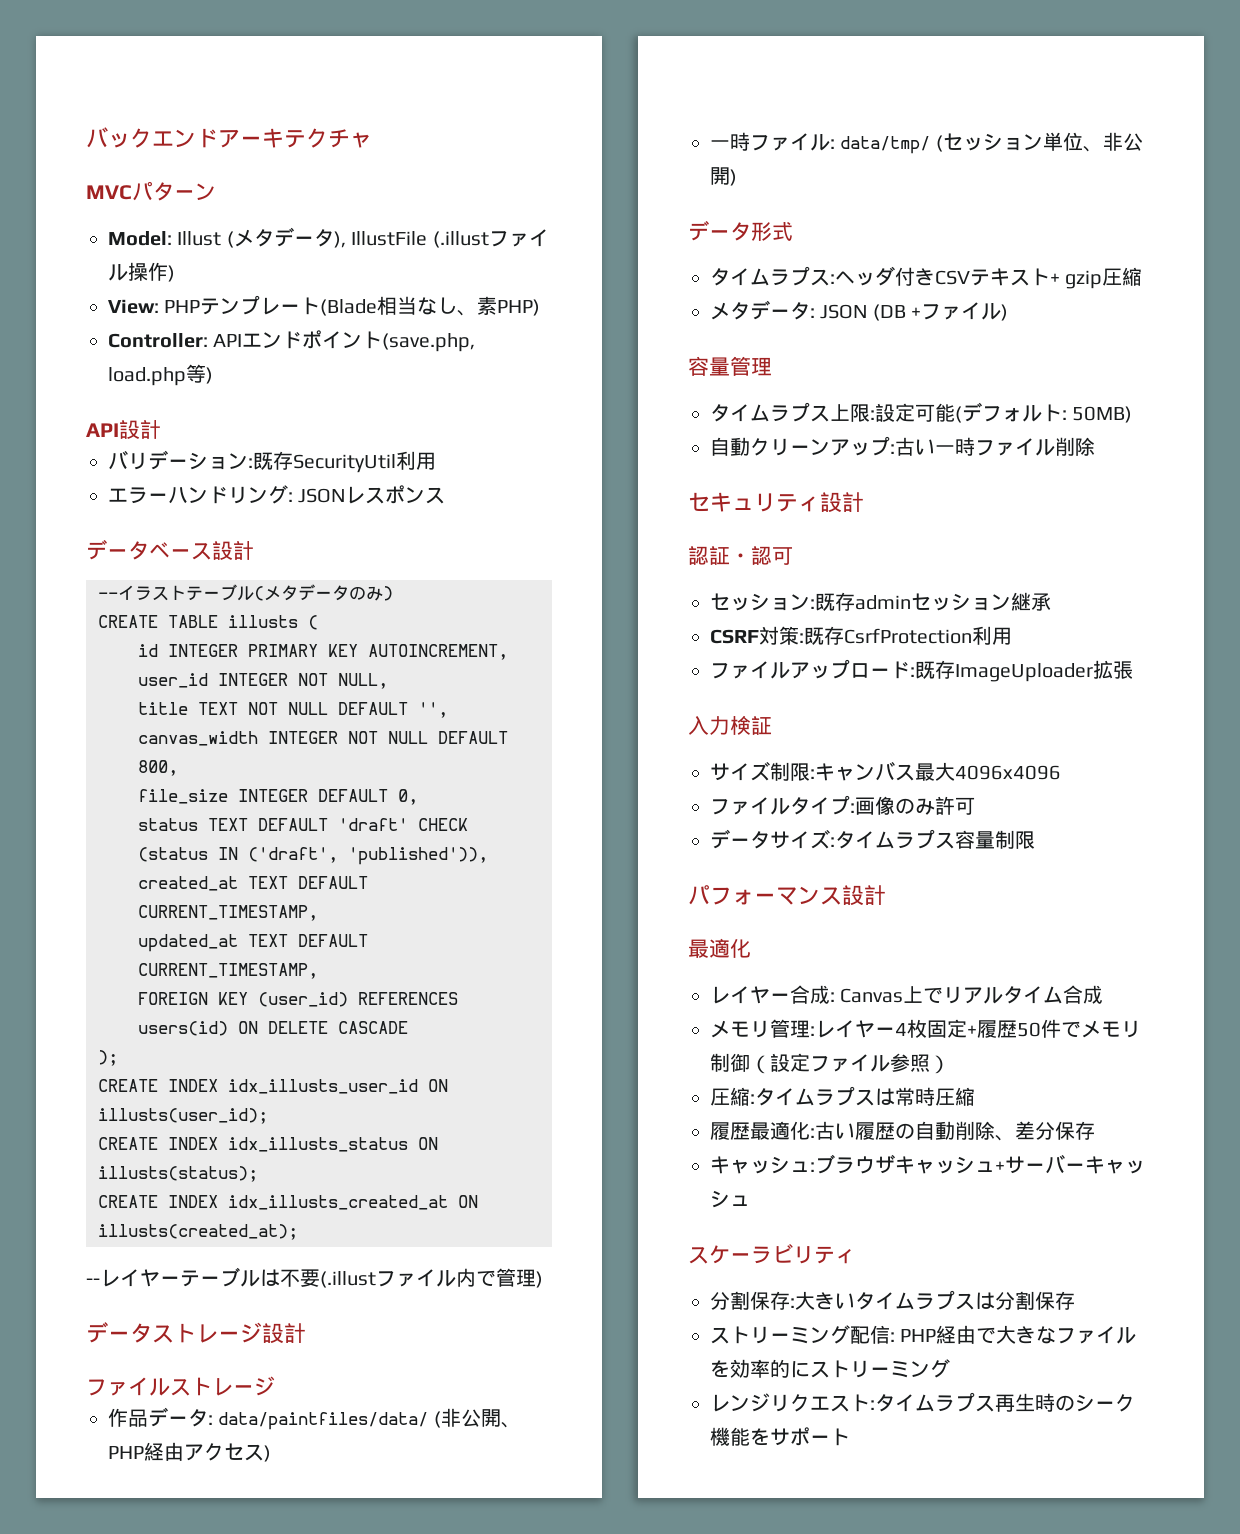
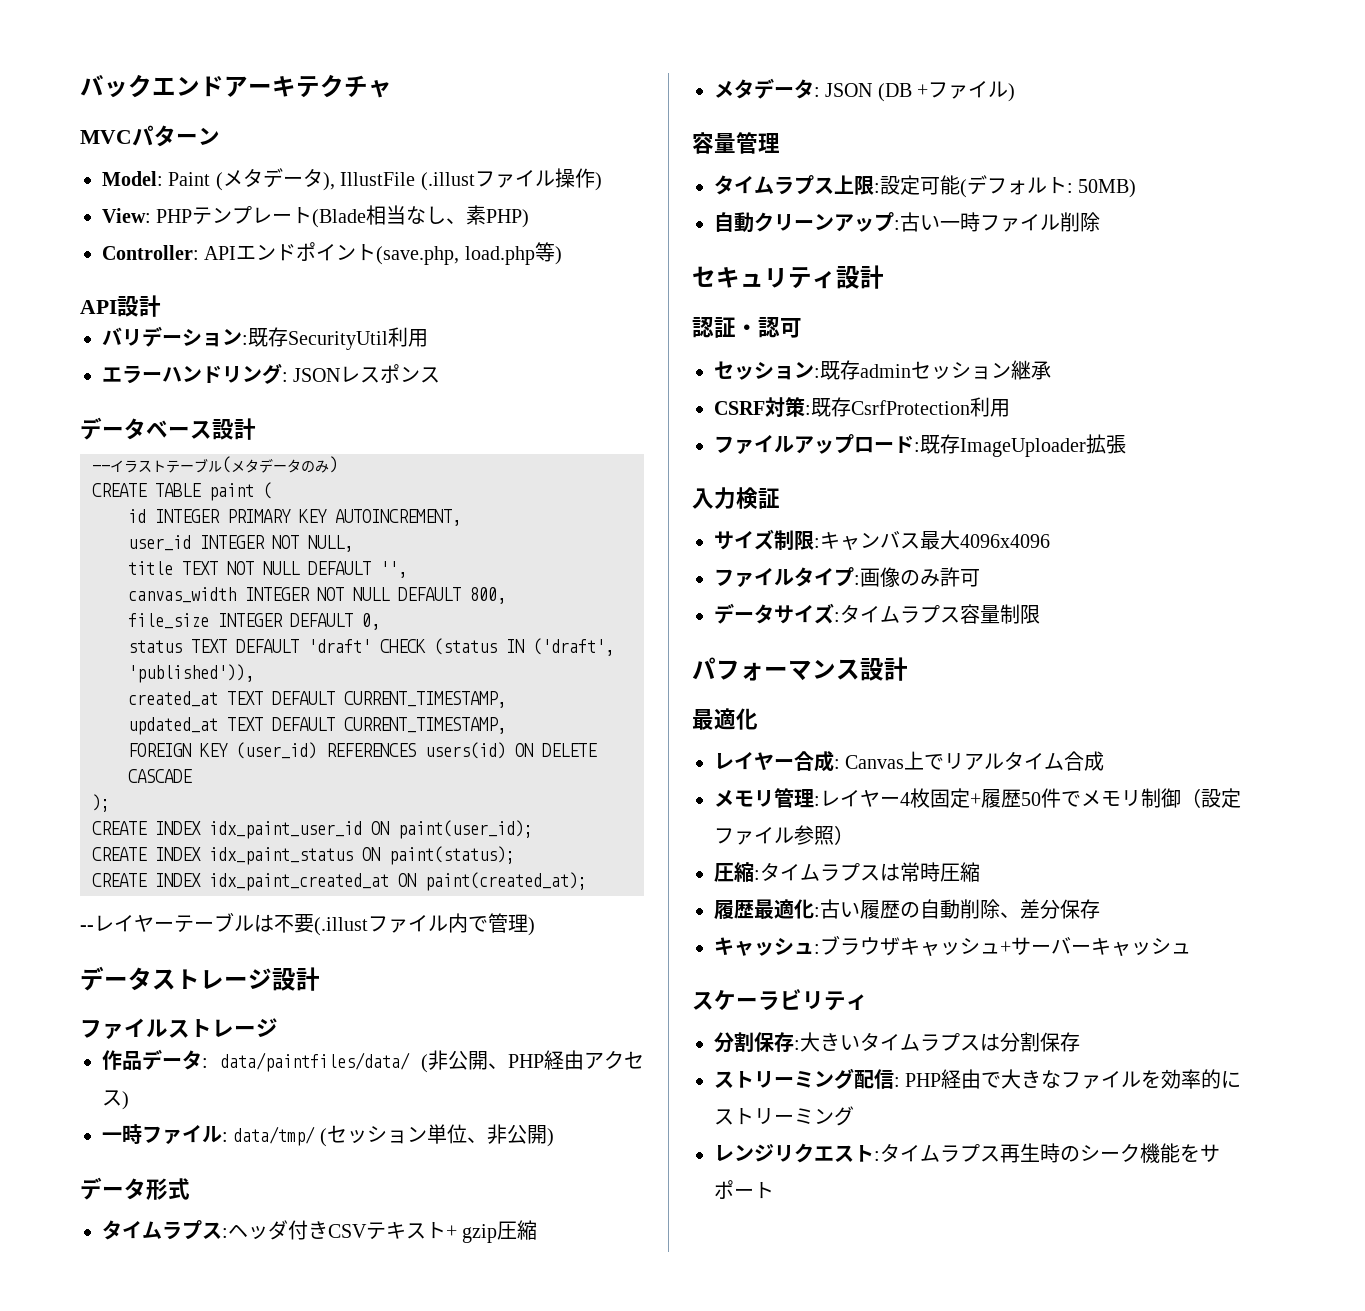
- Model: Illust (メタデータ), IllustFile (.illustファイル操作)
+ Model: Paint (メタデータ), IllustFile (.illustファイル操作)
- CREATE TABLE illusts (
+ CREATE TABLE paint (
- CREATE INDEX idx_illusts_user_id ON illusts(user_id);
- CREATE INDEX idx_illusts_status ON illusts(status);
- CREATE INDEX idx_illusts_created_at ON illusts(created_at);
+ CREATE INDEX idx_paint_user_id ON paint(user_id);
+ CREATE INDEX idx_paint_status ON paint(status);
+ CREATE INDEX idx_paint_created_at ON paint(created_at);

